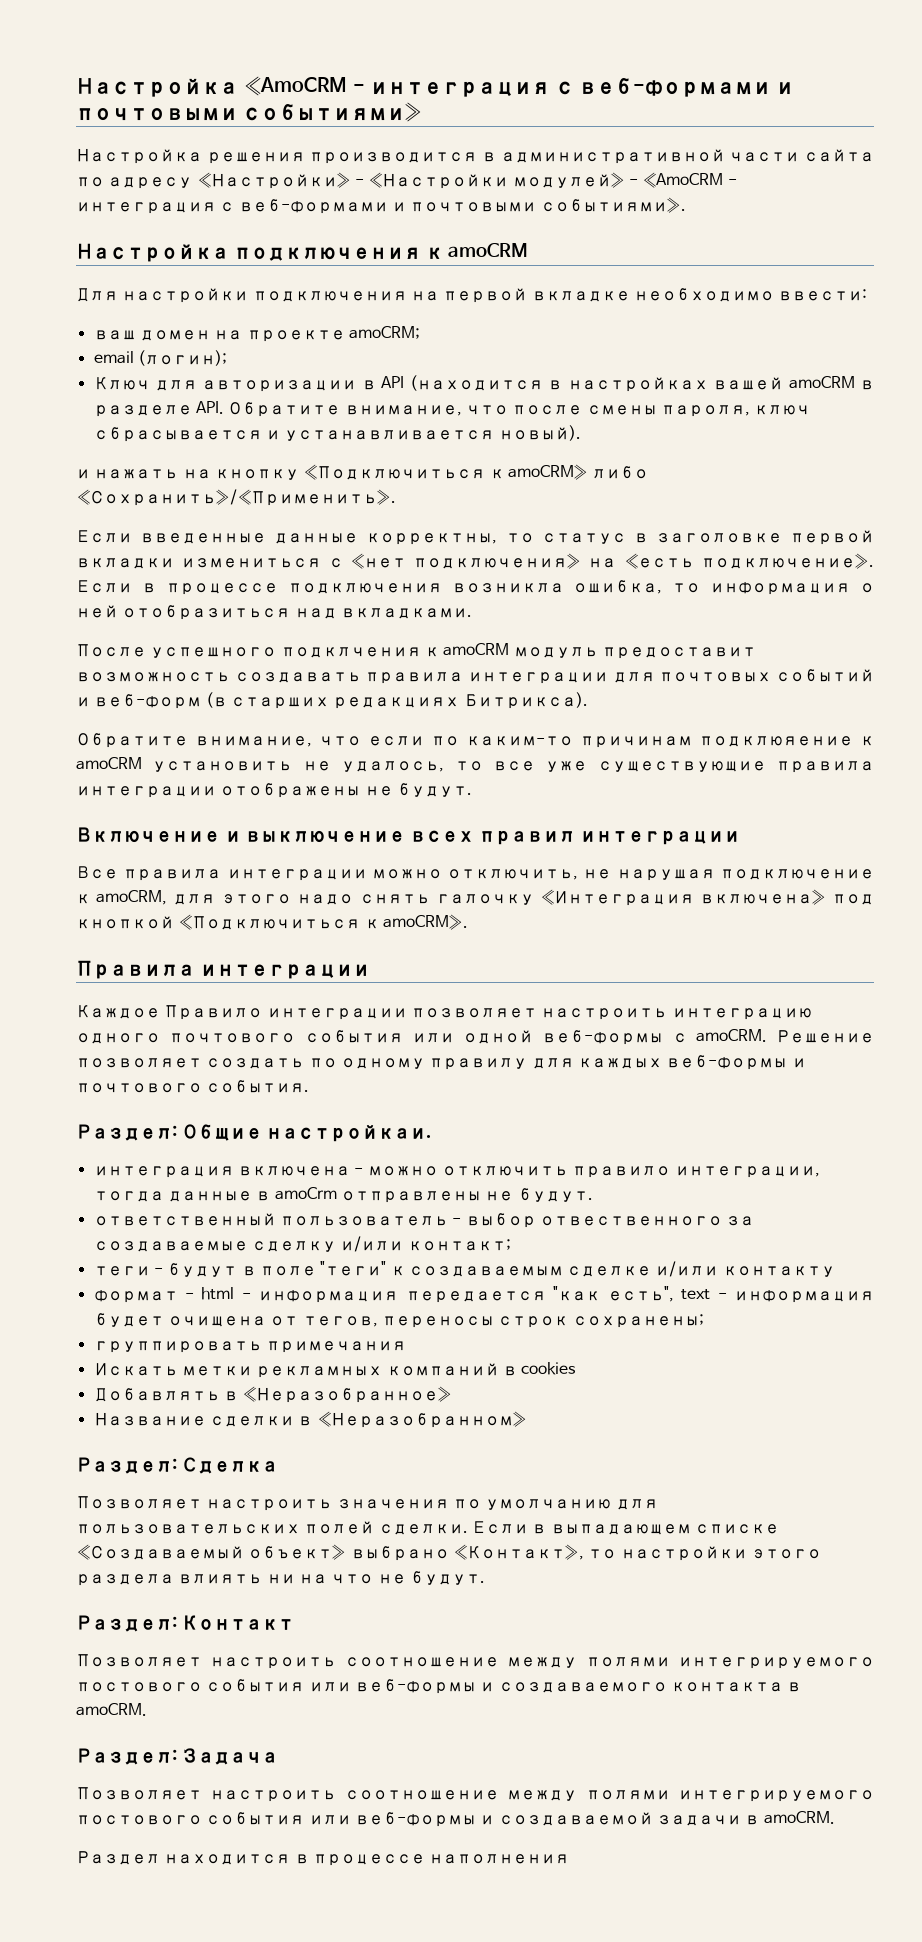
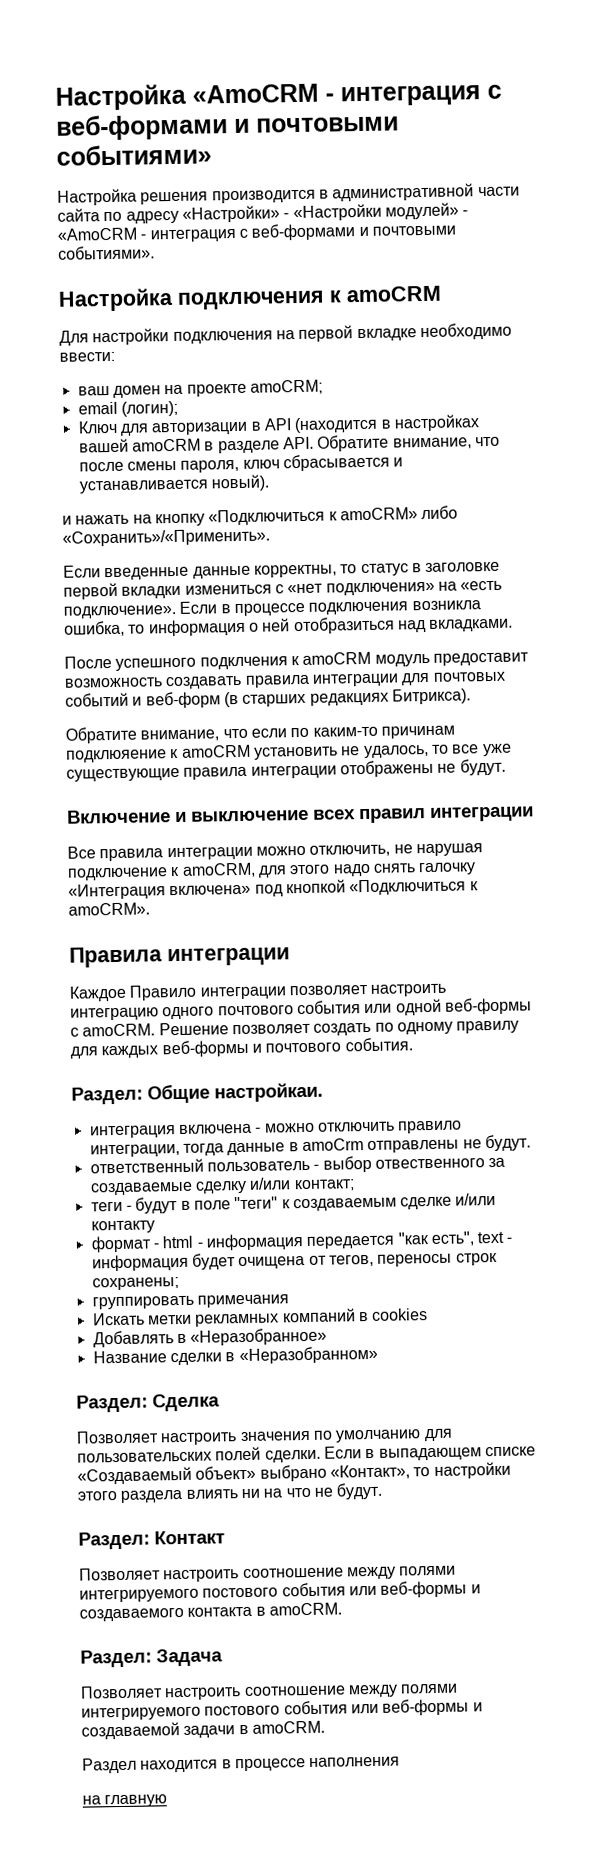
+ на главную

